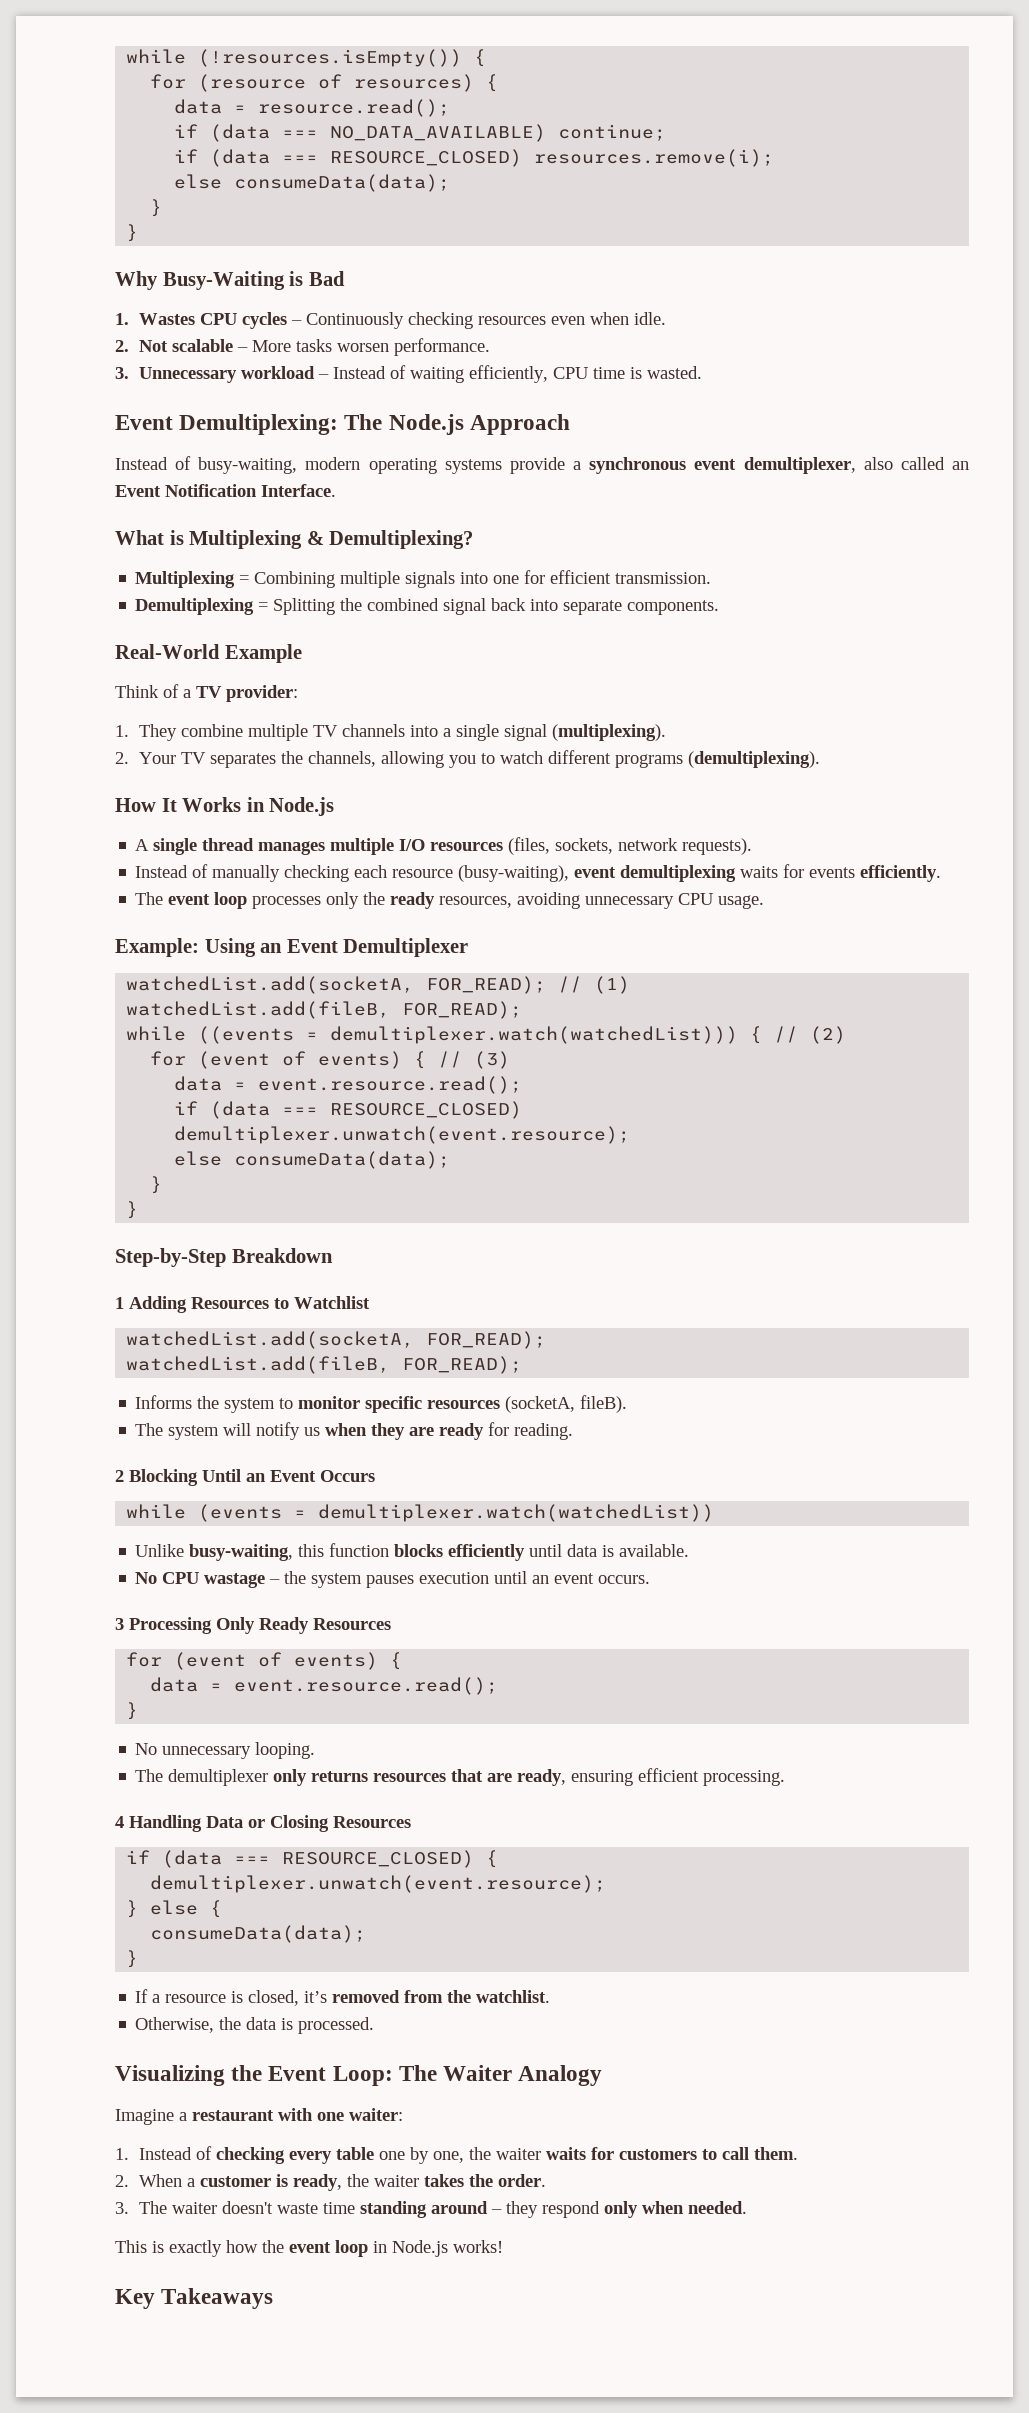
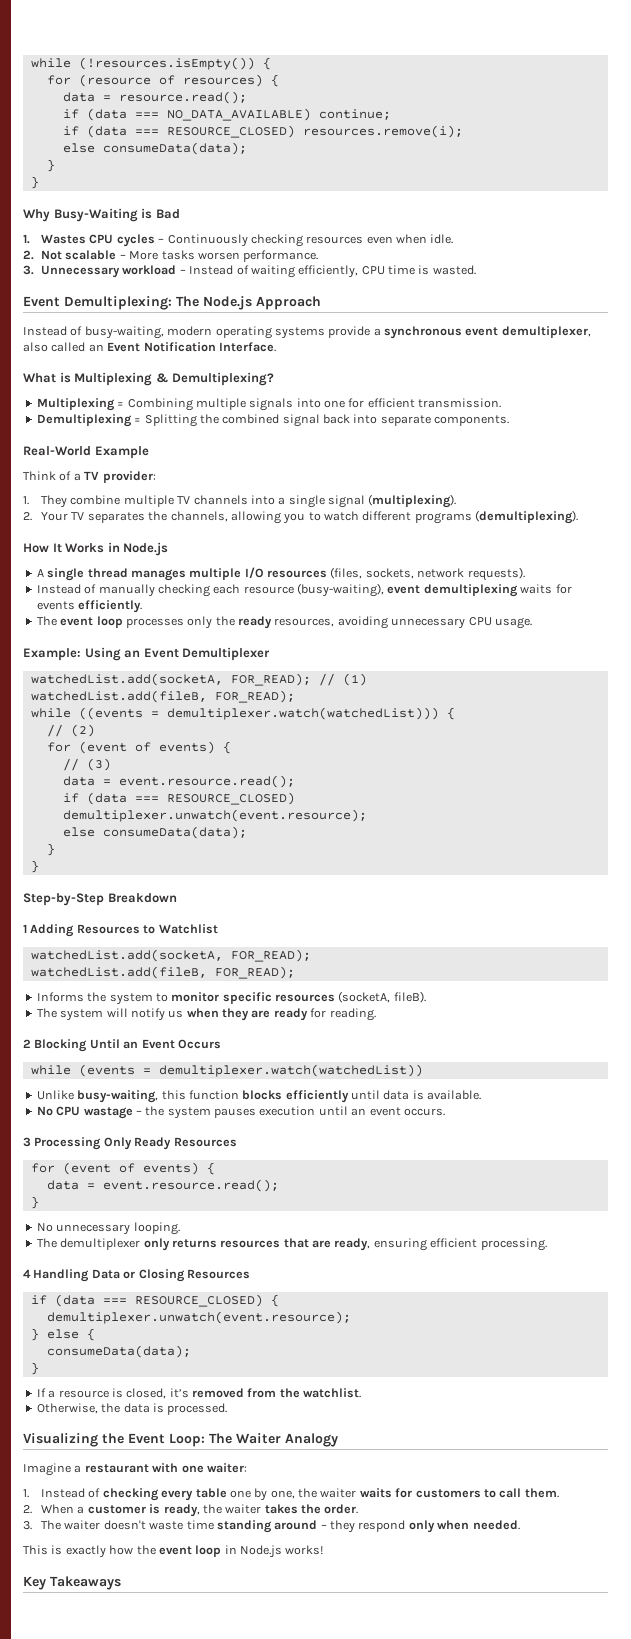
- while ((events = demultiplexer.watch(watchedList))) { // (2)
- for (event of events) { // (3)
+ while ((events = demultiplexer.watch(watchedList))) {
+ // (2)
+ for (event of events) {
+ // (3)

